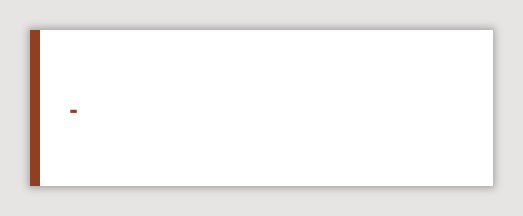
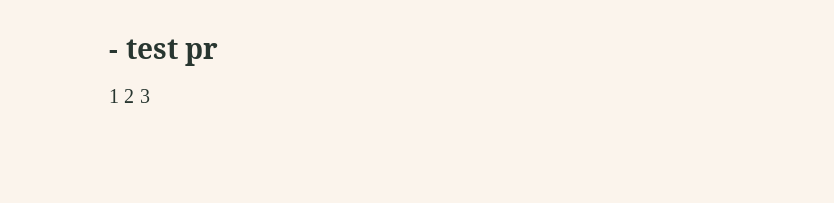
- -
+ - test pr
+ 1 2 3

